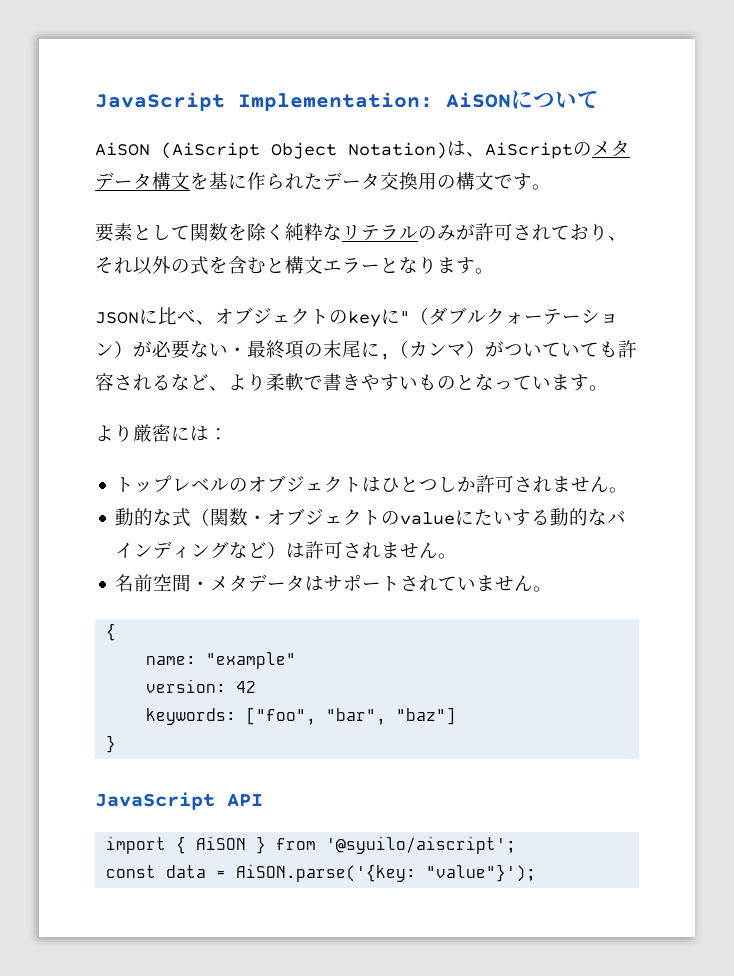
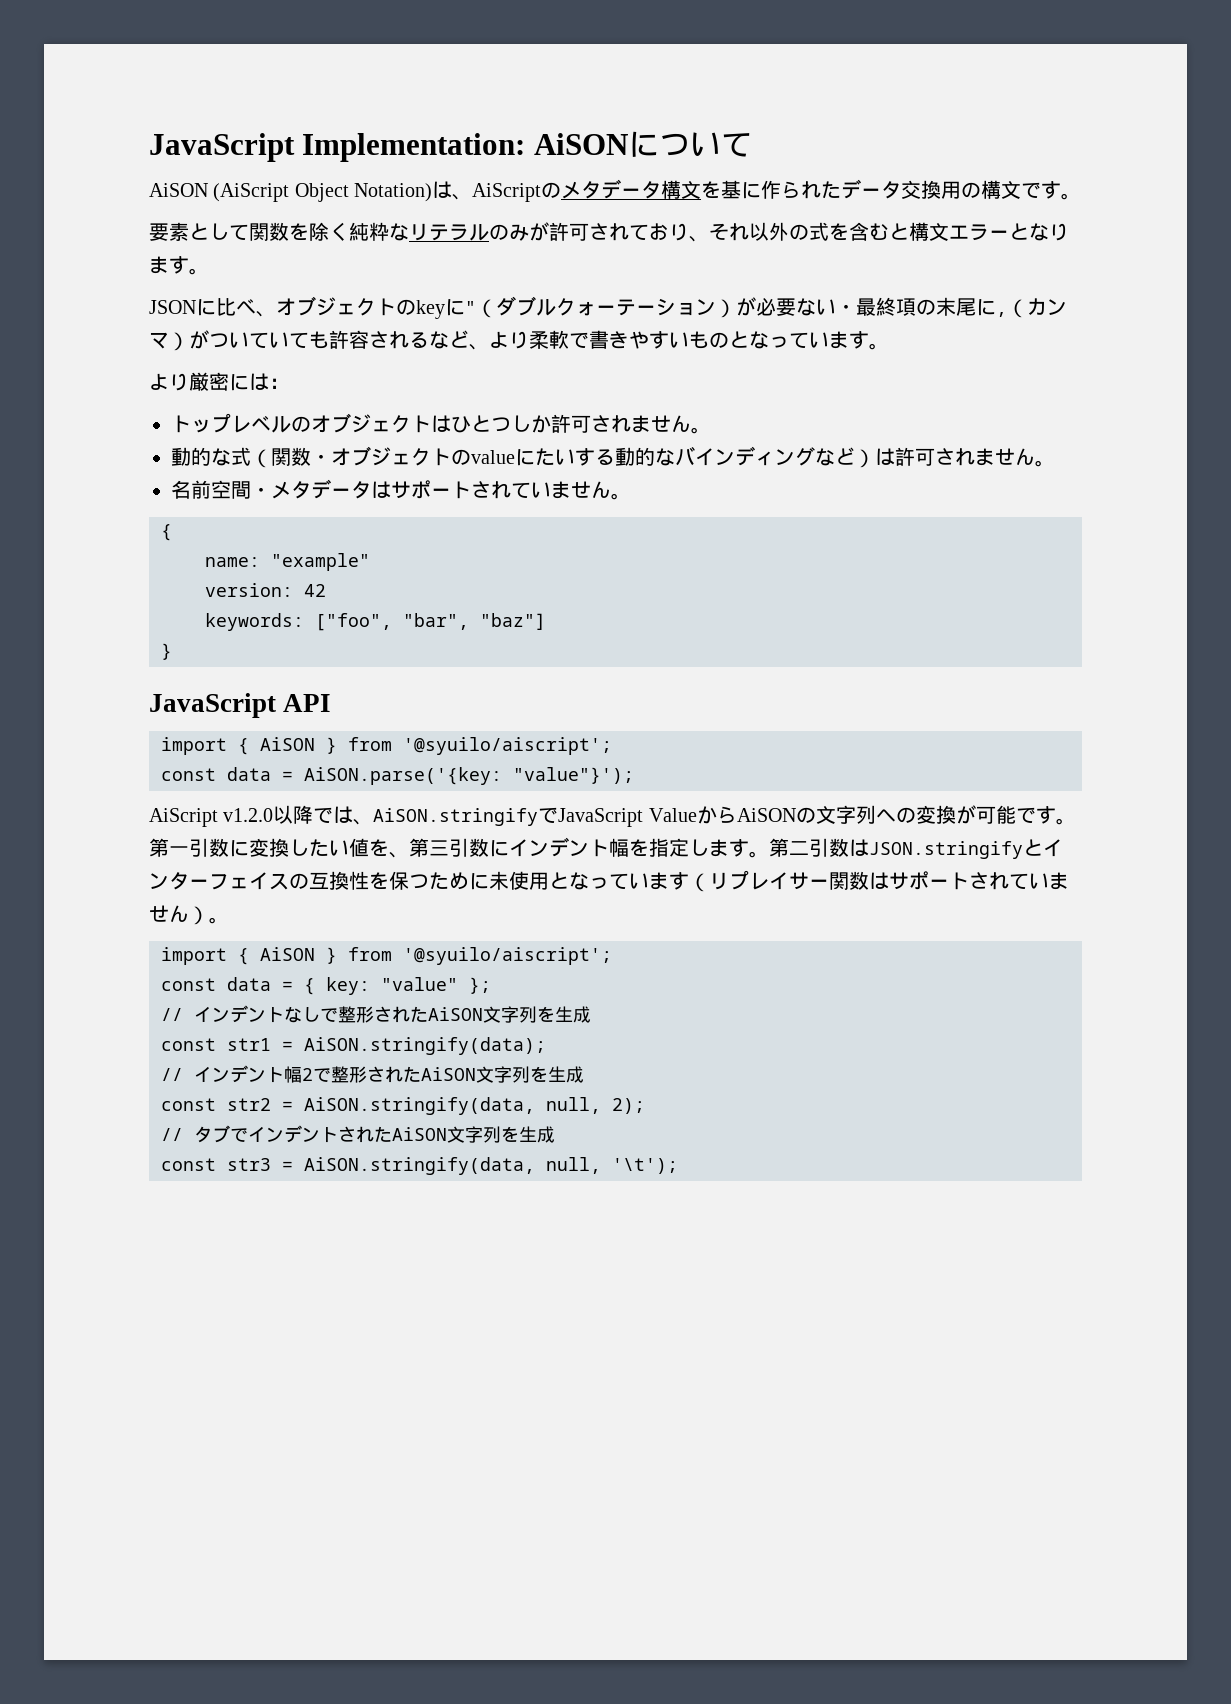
+ AiScript v1.2.0以降では、AiSON.stringifyでJavaScript ValueからAiSONの文字列への変換が可能です。第一引数に変換したい値を、第三引数にインデント幅を指定します。第二引数はJSON.stringifyとインターフェイスの互換性を保つために未使用となっています（リプレイサー関数はサポートされていません）。
+ import { AiSON } from '@syuilo/aiscript';
+ const data = { key: "value" };
+ // インデントなしで整形されたAiSON文字列を生成
+ const str1 = AiSON.stringify(data);
+ // インデント幅2で整形されたAiSON文字列を生成
+ const str2 = AiSON.stringify(data, null, 2);
+ // タブでインデントされたAiSON文字列を生成
+ const str3 = AiSON.stringify(data, null, '\t');

